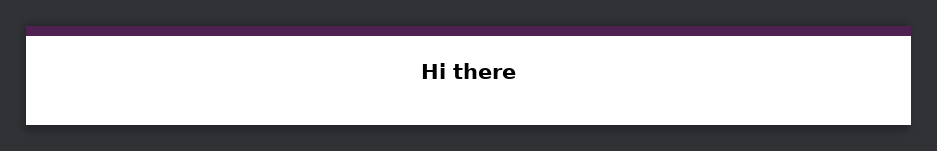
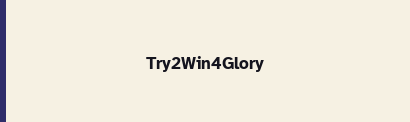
- Hi there
+ Try2Win4Glory

